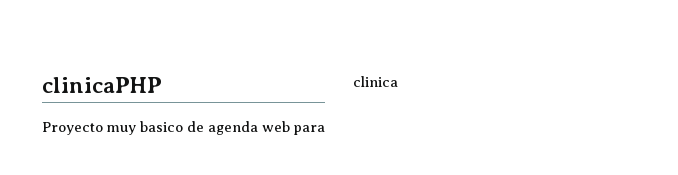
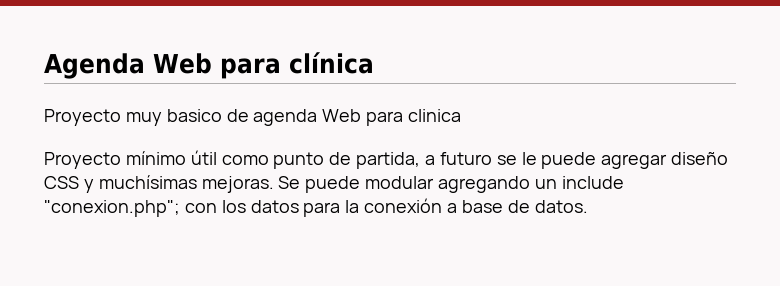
- clinicaPHP
+ Agenda Web para clínica
- Proyecto muy basico de agenda web para clinica
+ Proyecto muy basico de agenda Web para clinica
+ Proyecto mínimo útil como punto de partida, a futuro se le puede agregar diseño CSS y muchísimas mejoras. Se puede modular agregando un include "conexion.php"; con los datos para la conexión a base de datos.

